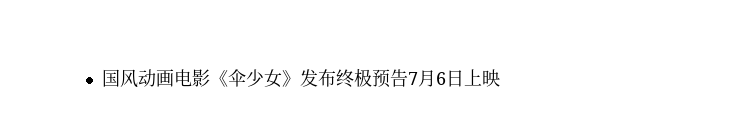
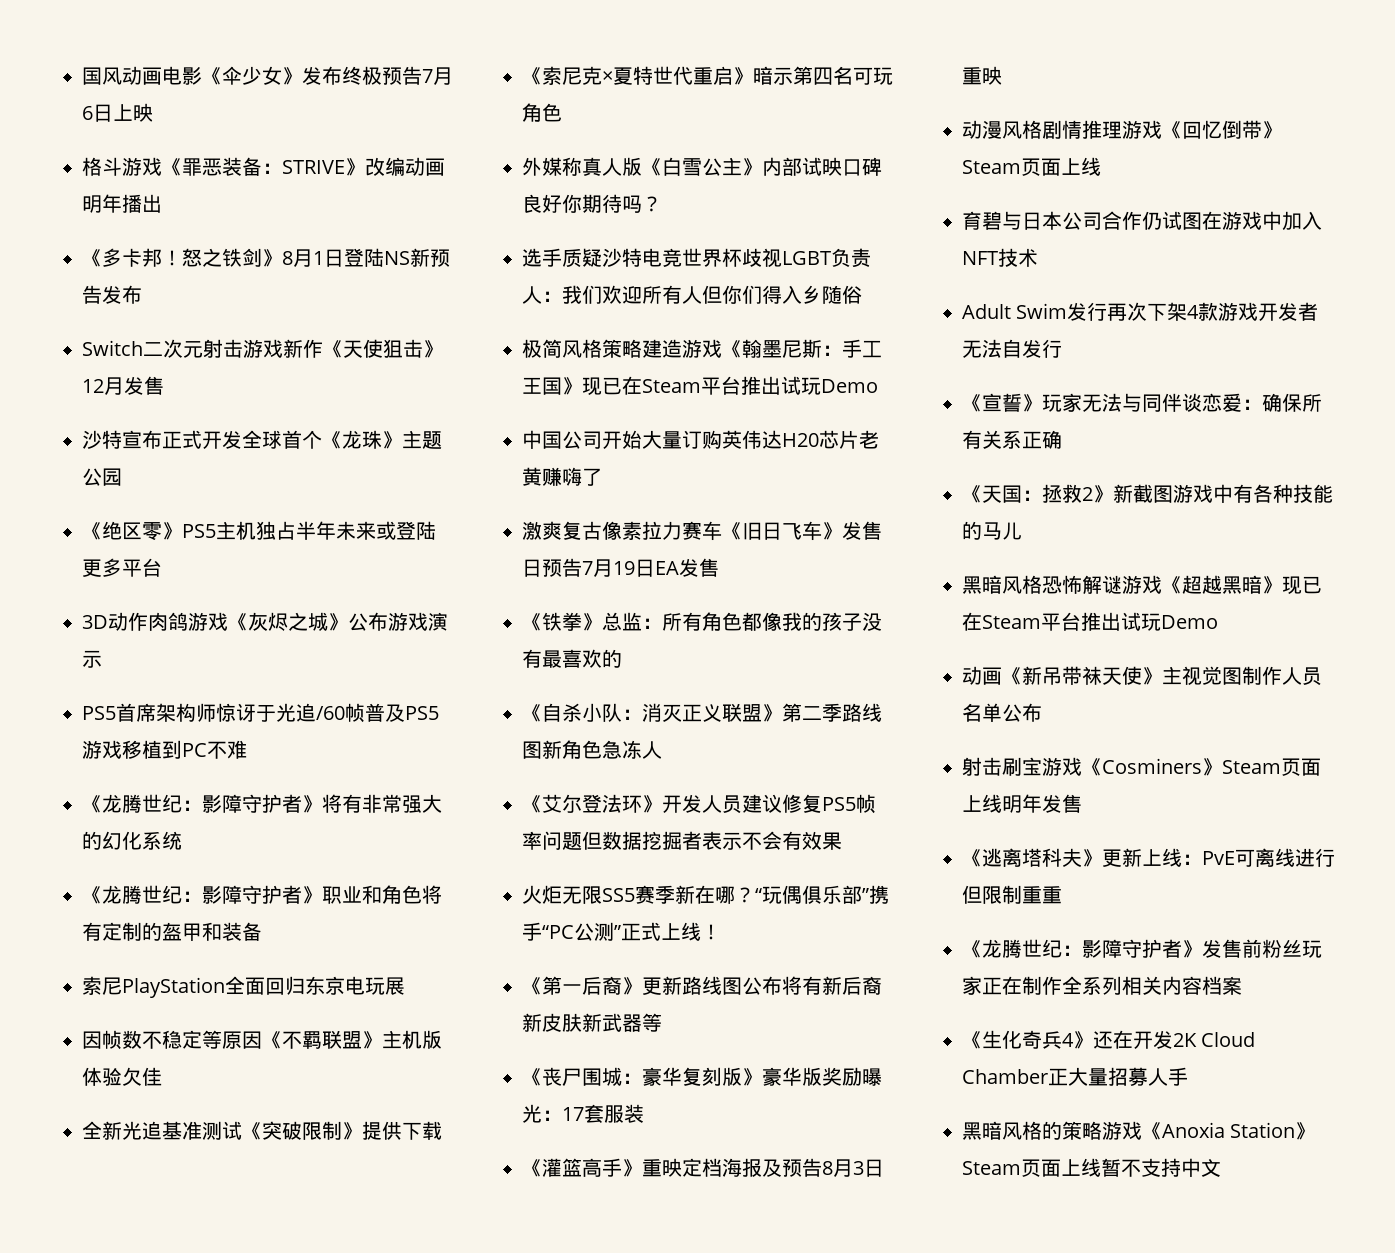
+ 格斗游戏《罪恶装备：STRIVE》改编动画明年播出
+ 《多卡邦！怒之铁剑》8月1日登陆NS新预告发布
+ Switch二次元射击游戏新作《天使狙击》12月发售
+ 沙特宣布正式开发全球首个《龙珠》主题公园
+ 《绝区零》PS5主机独占半年未来或登陆更多平台
+ 3D动作肉鸽游戏《灰烬之城》公布游戏演示
+ PS5首席架构师惊讶于光追/60帧普及PS5游戏移植到PC不难
+ 《龙腾世纪：影障守护者》将有非常强大的幻化系统
+ 《龙腾世纪：影障守护者》职业和角色将有定制的盔甲和装备
+ 索尼PlayStation全面回归东京电玩展
+ 因帧数不稳定等原因《不羁联盟》主机版体验欠佳
+ 全新光追基准测试《突破限制》提供下载
+ 《索尼克×夏特世代重启》暗示第四名可玩角色
+ 外媒称真人版《白雪公主》内部试映口碑良好你期待吗？
+ 选手质疑沙特电竞世界杯歧视LGBT负责人：我们欢迎所有人但你们得入乡随俗
+ 极简风格策略建造游戏《翰墨尼斯：手工王国》现已在Steam平台推出试玩Demo
+ 中国公司开始大量订购英伟达H20芯片老黄赚嗨了
+ 激爽复古像素拉力赛车《旧日飞车》发售日预告7月19日EA发售
+ 《铁拳》总监：所有角色都像我的孩子没有最喜欢的
+ 《自杀小队：消灭正义联盟》第二季路线图新角色急冻人
+ 《艾尔登法环》开发人员建议修复PS5帧率问题但数据挖掘者表示不会有效果
+ 火炬无限SS5赛季新在哪？“玩偶俱乐部”携手“PC公测”正式上线！
+ 《第一后裔》更新路线图公布将有新后裔新皮肤新武器等
+ 《丧尸围城：豪华复刻版》豪华版奖励曝光：17套服装
+ 《灌篮高手》重映定档海报及预告8月3日重映
+ 动漫风格剧情推理游戏《回忆倒带》Steam页面上线
+ 育碧与日本公司合作仍试图在游戏中加入NFT技术
+ Adult Swim发行再次下架4款游戏开发者无法自发行
+ 《宣誓》玩家无法与同伴谈恋爱：确保所有关系正确
+ 《天国：拯救2》新截图游戏中有各种技能的马儿
+ 黑暗风格恐怖解谜游戏《超越黑暗》现已在Steam平台推出试玩Demo
+ 动画《新吊带袜天使》主视觉图制作人员名单公布
+ 射击刷宝游戏《Cosminers》Steam页面上线明年发售
+ 《逃离塔科夫》更新上线：PvE可离线进行但限制重重
+ 《龙腾世纪：影障守护者》发售前粉丝玩家正在制作全系列相关内容档案
+ 《生化奇兵4》还在开发2K Cloud Chamber正大量招募人手
+ 黑暗风格的策略游戏《Anoxia Station》Steam页面上线暂不支持中文

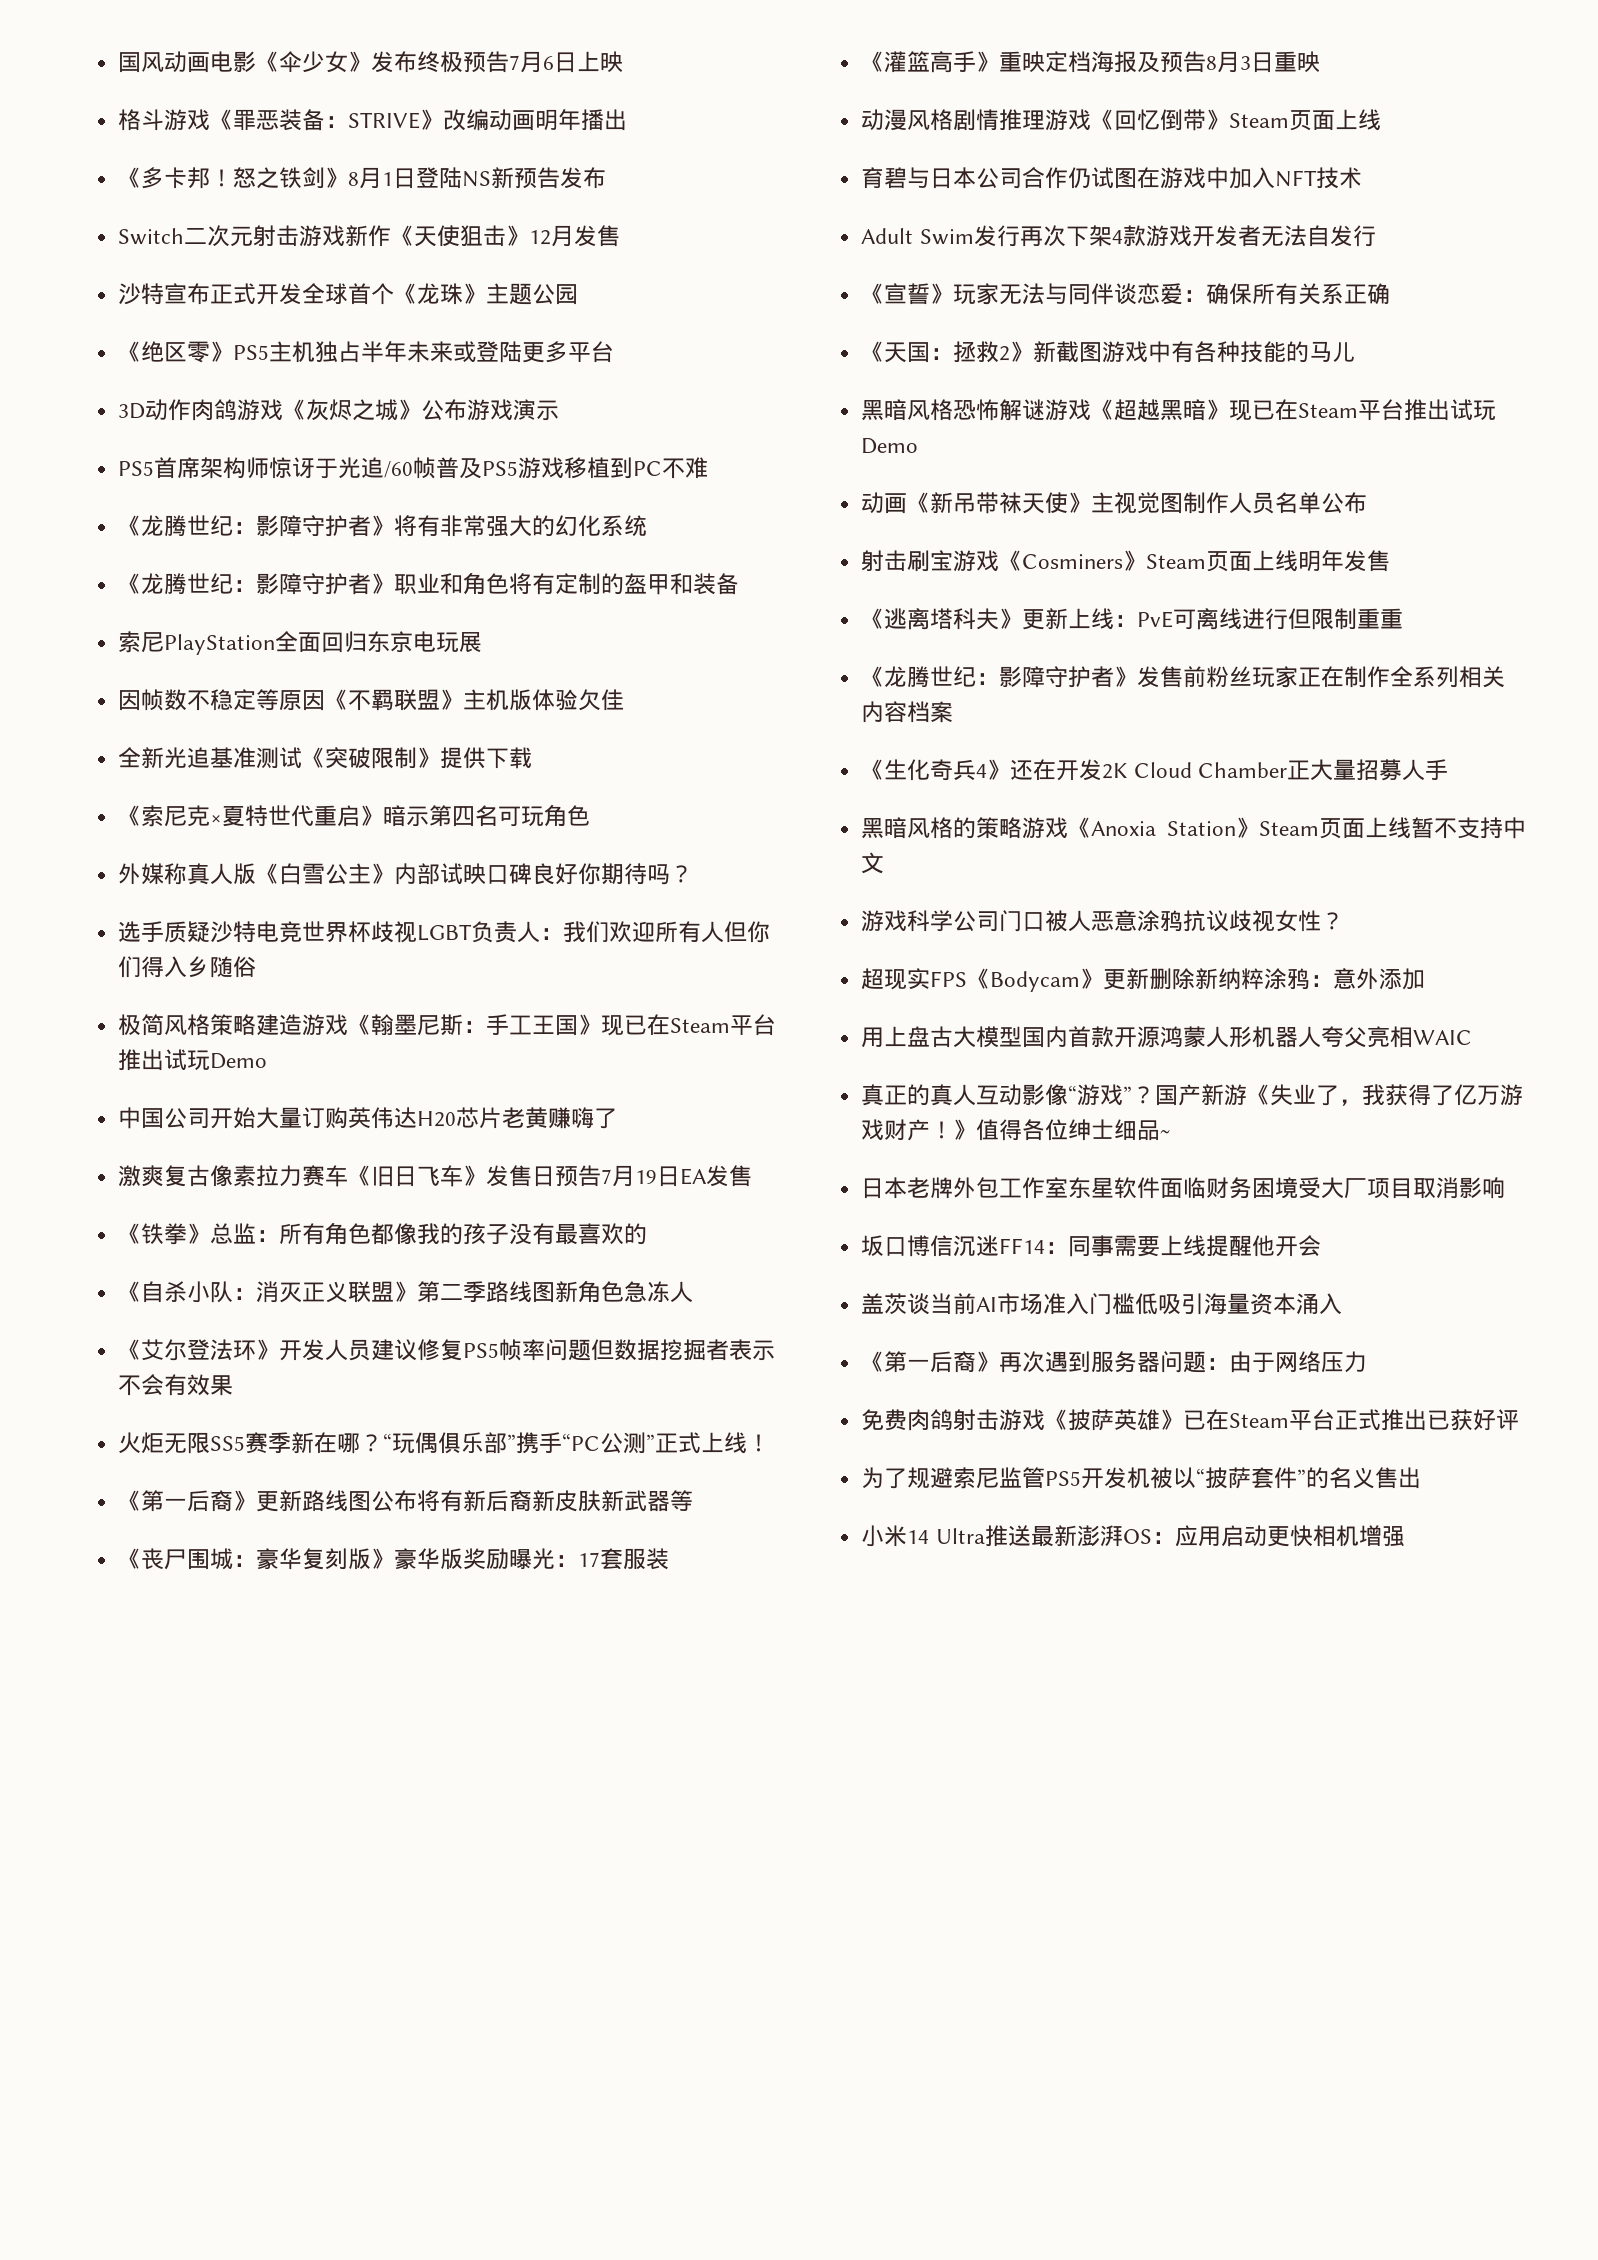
+ 游戏科学公司门口被人恶意涂鸦抗议歧视女性？
+ 超现实FPS《Bodycam》更新删除新纳粹涂鸦：意外添加
+ 用上盘古大模型国内首款开源鸿蒙人形机器人夸父亮相WAIC
+ 真正的真人互动影像“游戏”？国产新游《失业了，我获得了亿万游戏财产！》值得各位绅士细品~
+ 日本老牌外包工作室东星软件面临财务困境受大厂项目取消影响
+ 坂口博信沉迷FF14：同事需要上线提醒他开会
+ 盖茨谈当前AI市场准入门槛低吸引海量资本涌入
+ 《第一后裔》再次遇到服务器问题：由于网络压力
+ 免费肉鸽射击游戏《披萨英雄》已在Steam平台正式推出已获好评
+ 为了规避索尼监管PS5开发机被以“披萨套件”的名义售出
+ 小米14 Ultra推送最新澎湃OS：应用启动更快相机增强

